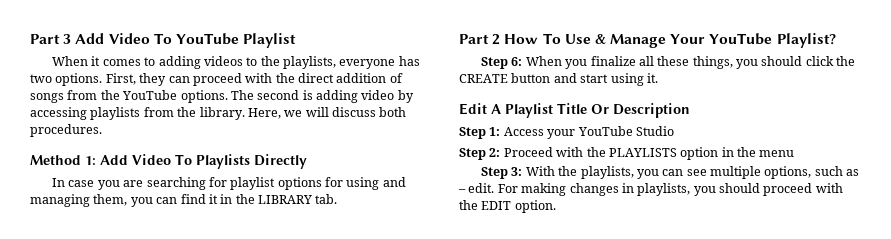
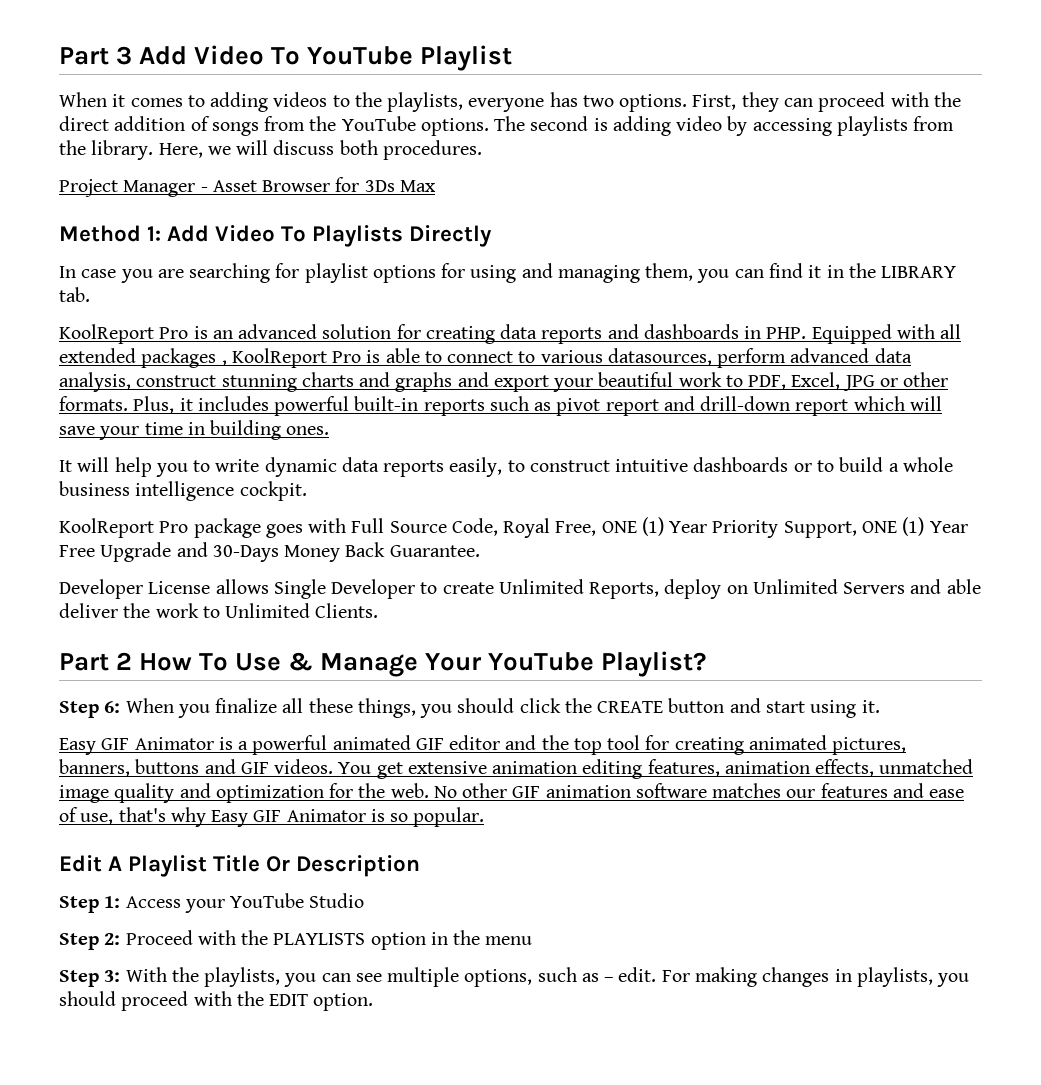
+ Project Manager - Asset Browser for 3Ds Max
+ KoolReport Pro is an advanced solution for creating data reports and dashboards in PHP. Equipped with all extended packages , KoolReport Pro is able to connect to various datasources, perform advanced data analysis, construct stunning charts and graphs and export your beautiful work to PDF, Excel, JPG or other formats. Plus, it includes powerful built-in reports such as pivot report and drill-down report which will save your time in building ones.
+ It will help you to write dynamic data reports easily, to construct intuitive dashboards or to build a whole business intelligence cockpit.
+ KoolReport Pro package goes with Full Source Code, Royal Free, ONE (1) Year Priority Support, ONE (1) Year Free Upgrade and 30-Days Money Back Guarantee.
+ Developer License allows Single Developer to create Unlimited Reports, deploy on Unlimited Servers and able deliver the work to Unlimited Clients.
+ Easy GIF Animator is a powerful animated GIF editor and the top tool for creating animated pictures, banners, buttons and GIF videos. You get extensive animation editing features, animation effects, unmatched image quality and optimization for the web. No other GIF animation software matches our features and ease of use, that's why Easy GIF Animator is so popular.

